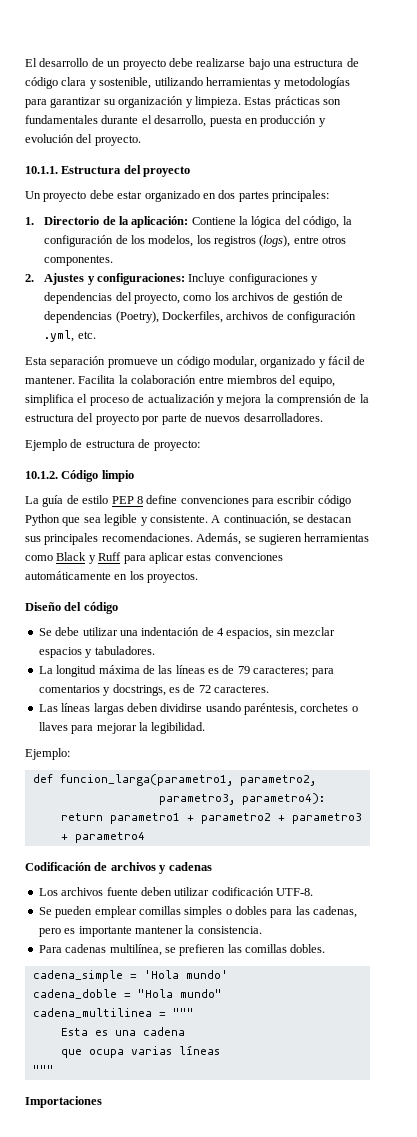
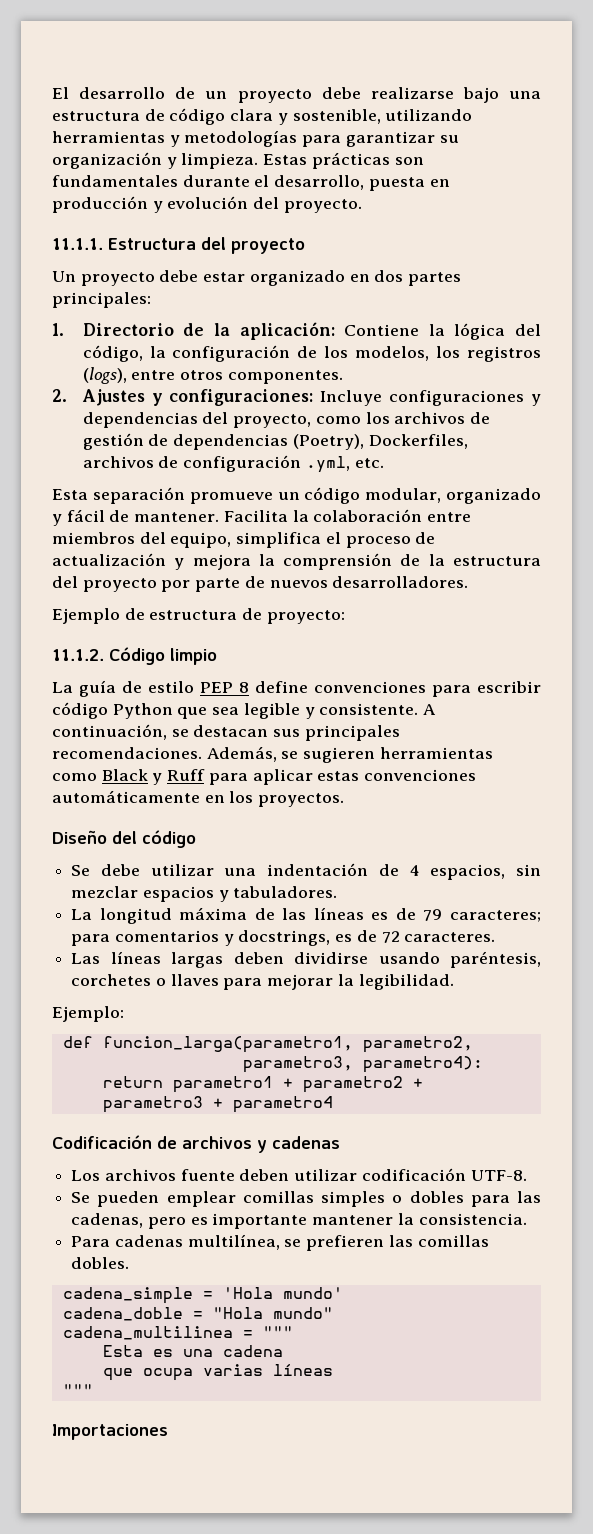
- 10.1.1. Estructura del proyecto
+ 11.1.1. Estructura del proyecto
- 10.1.2. Código limpio
+ 11.1.2. Código limpio

